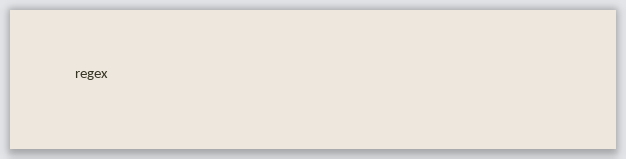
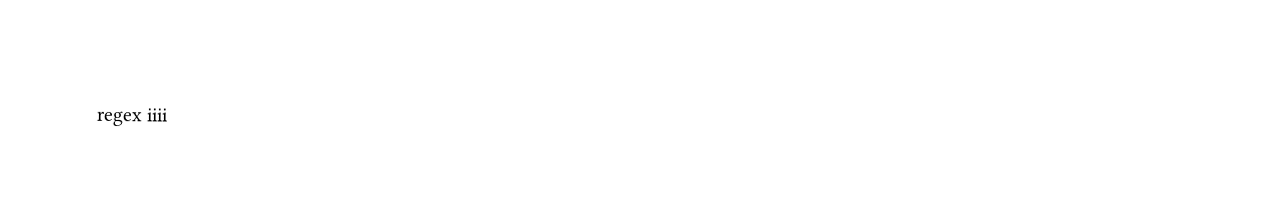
- regex
+ regex iiii

